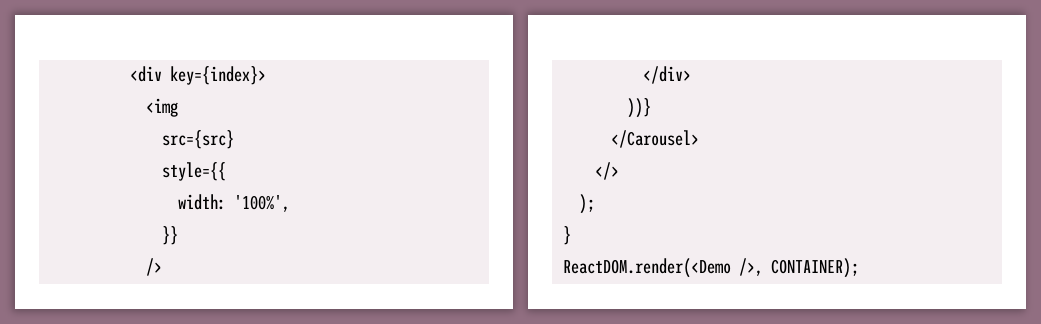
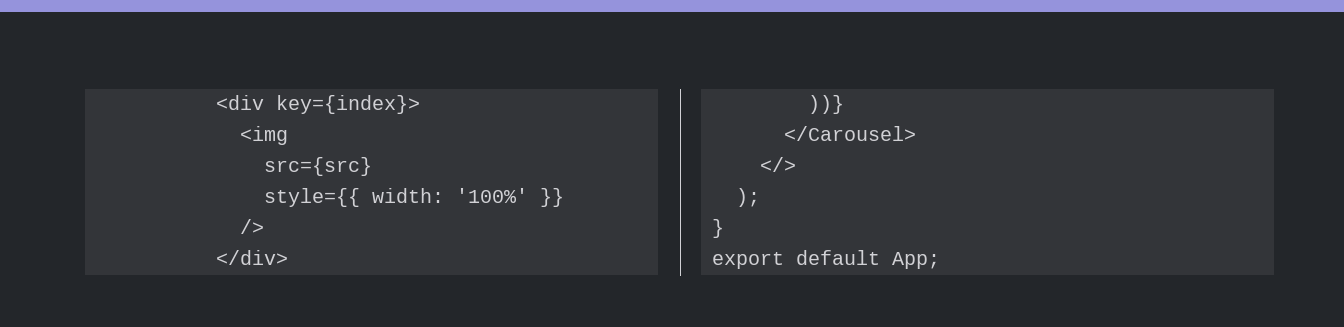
- style={{
- width: '100%',
- }}
+ style={{ width: '100%' }}
- ReactDOM.render(<Demo />, CONTAINER);
+ export default App;

